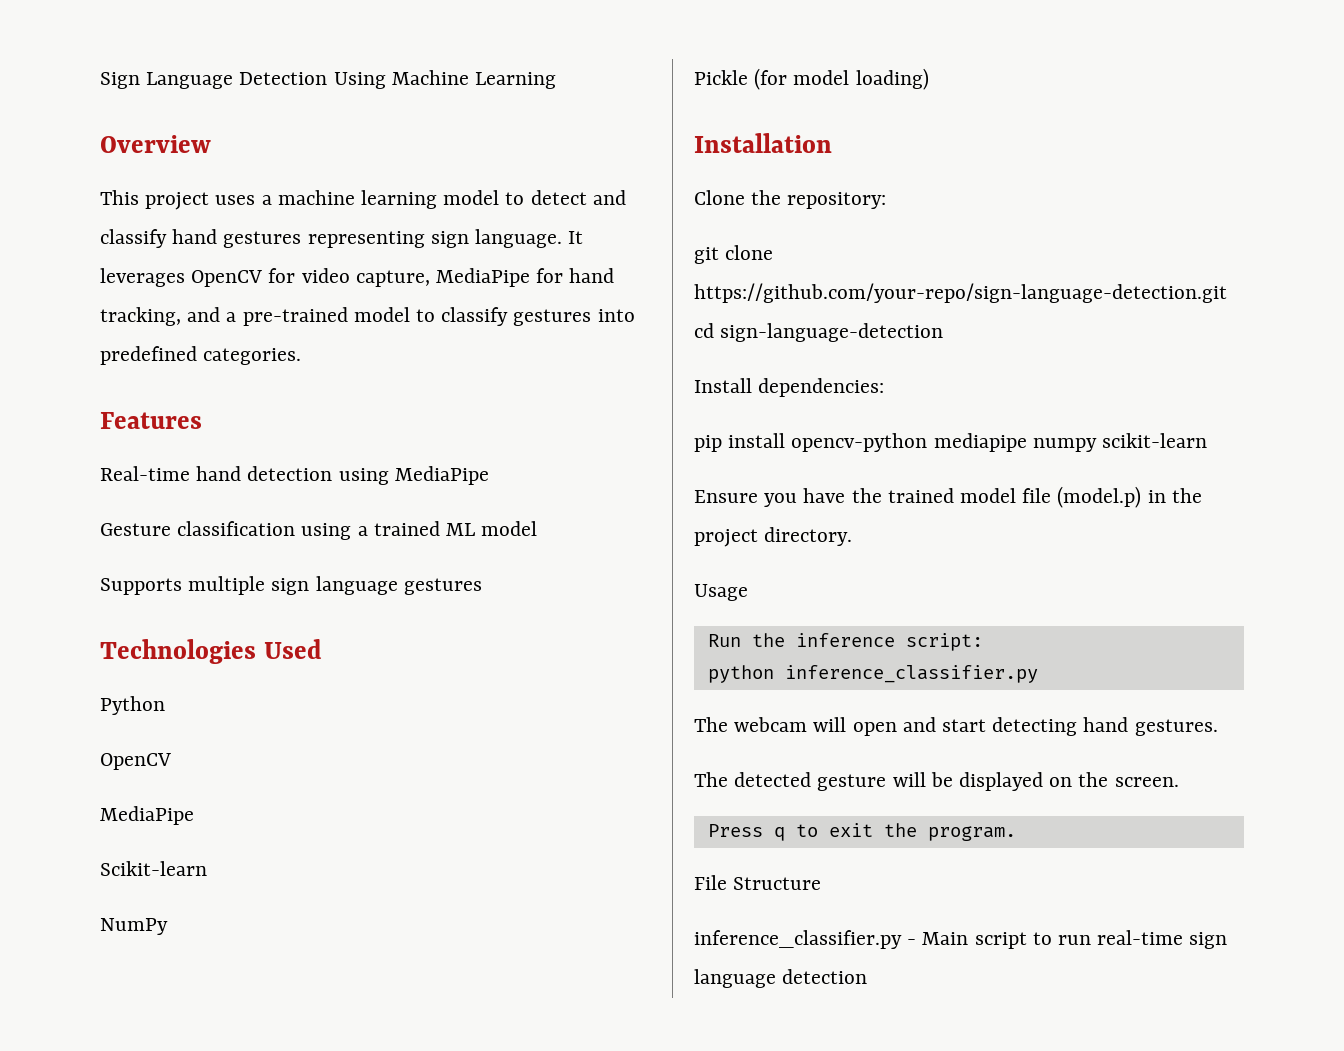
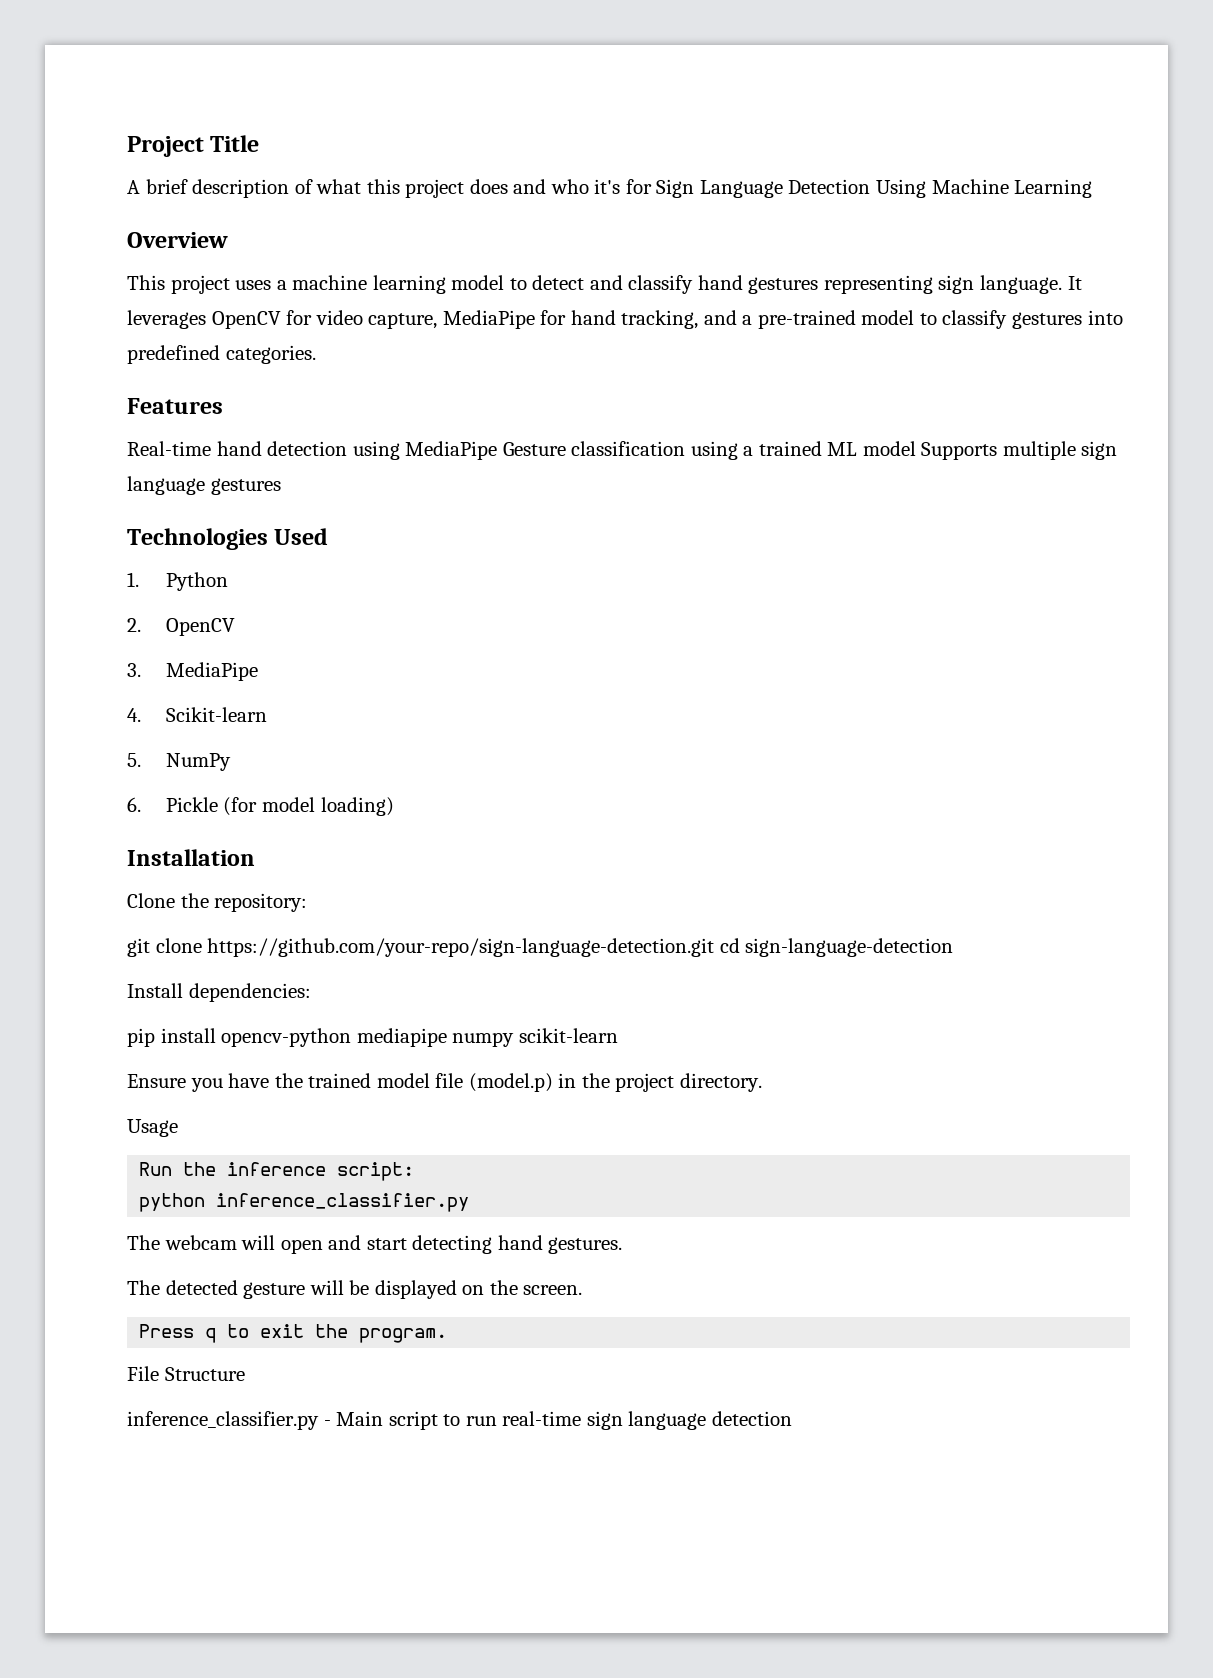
- Sign Language Detection Using Machine Learning
+ Project Title
+ A brief description of what this project does and who it's for Sign Language Detection Using Machine Learning
- Real-time hand detection using MediaPipe
- Gesture classification using a trained ML model
- Supports multiple sign language gestures
+ Real-time hand detection using MediaPipe Gesture classification using a trained ML model Supports multiple sign language gestures
- Python
- OpenCV
- MediaPipe
- Scikit-learn
+ 1. Python
+ 2. OpenCV
+ 3. MediaPipe
+ 4. Scikit-learn
- NumPy
+ 5. NumPy
- Pickle (for model loading)
+ 6. Pickle (for model loading)

